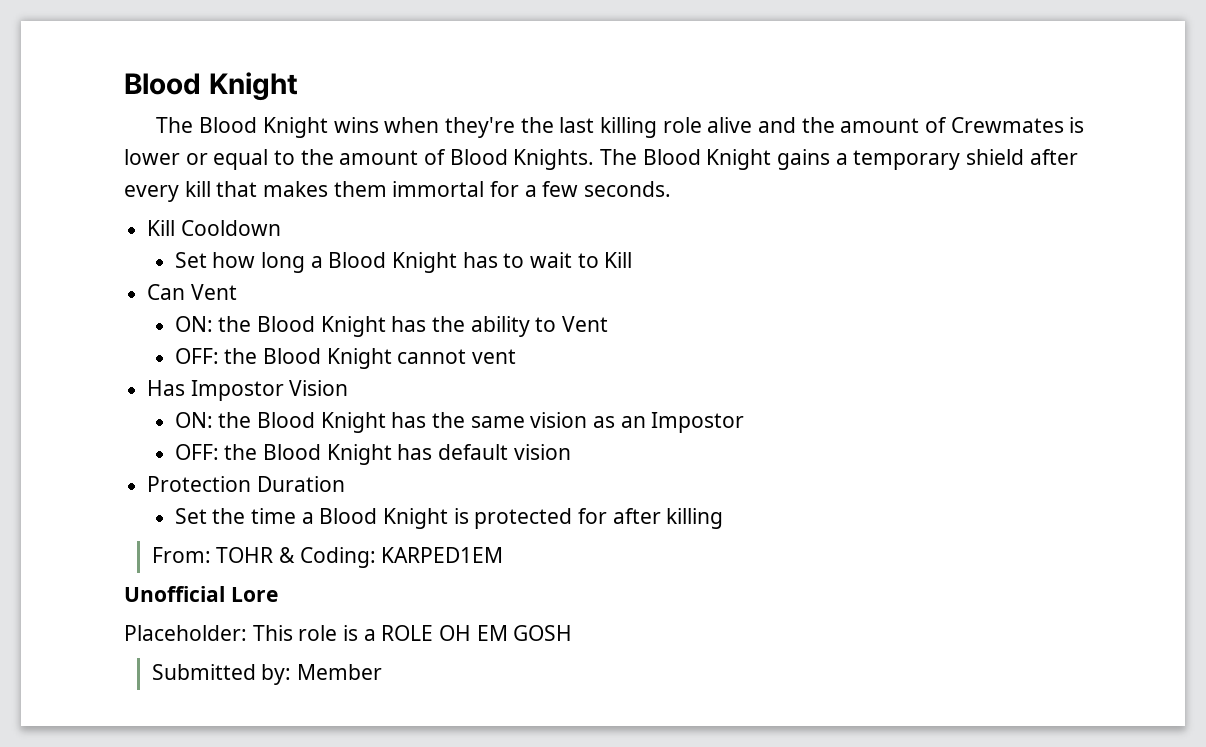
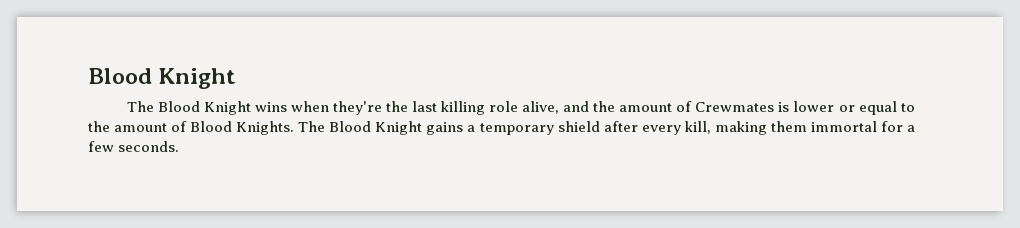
- The Blood Knight wins when they're the last killing role alive and the amount of Crewmates is lower or equal to the amount of Blood Knights.
+ The Blood Knight wins when they're the last killing role alive, and the amount of Crewmates is lower or equal to the amount of Blood Knights.
- The Blood Knight gains a temporary shield after every kill that makes them immortal for a few seconds.
+ The Blood Knight gains a temporary shield after every kill, making them immortal for a few seconds.
- Kill Cooldown
- Set how long a Blood Knight has to wait to Kill
- Can Vent
- ON: the Blood Knight has the ability to Vent
- OFF: the Blood Knight cannot vent
- Has Impostor Vision
- ON: the Blood Knight has the same vision as an Impostor
- OFF: the Blood Knight has default vision
- Protection Duration
- Set the time a Blood Knight is protected for after killing
- From: TOHR & Coding: KARPED1EM
- Unofficial Lore
- Placeholder: This role is a ROLE OH EM GOSH
- Submitted by: Member

